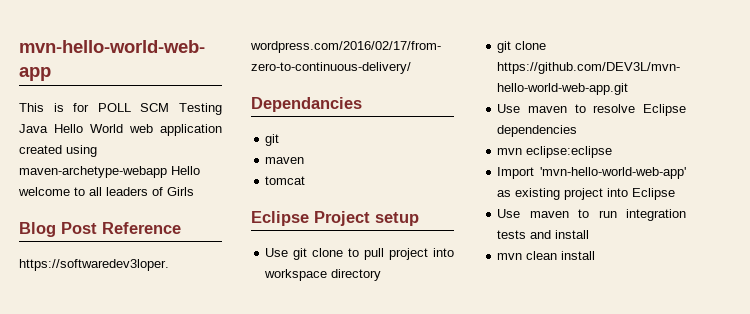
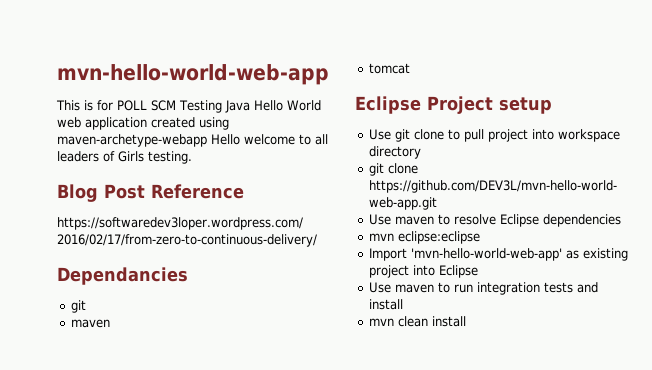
- This is for POLL SCM Testing Java Hello World web application created using maven-archetype-webapp Hello welcome to all leaders of Girls
+ This is for POLL SCM Testing Java Hello World web application created using maven-archetype-webapp Hello welcome to all leaders of Girls testing.

